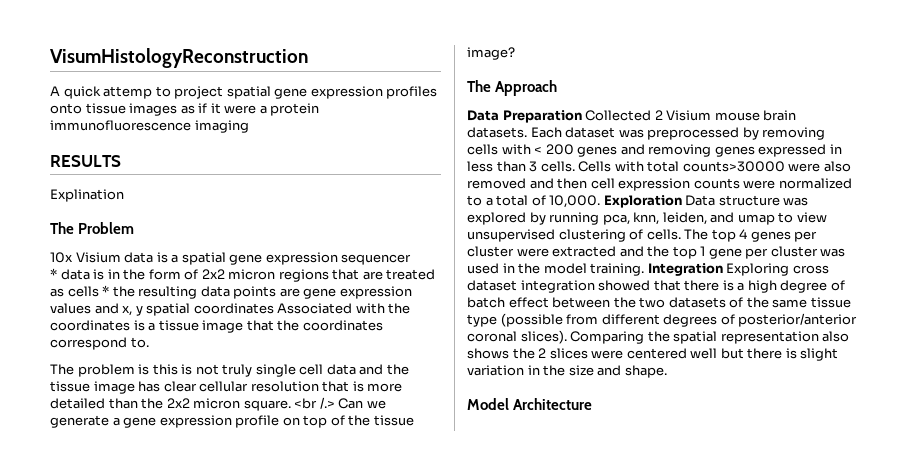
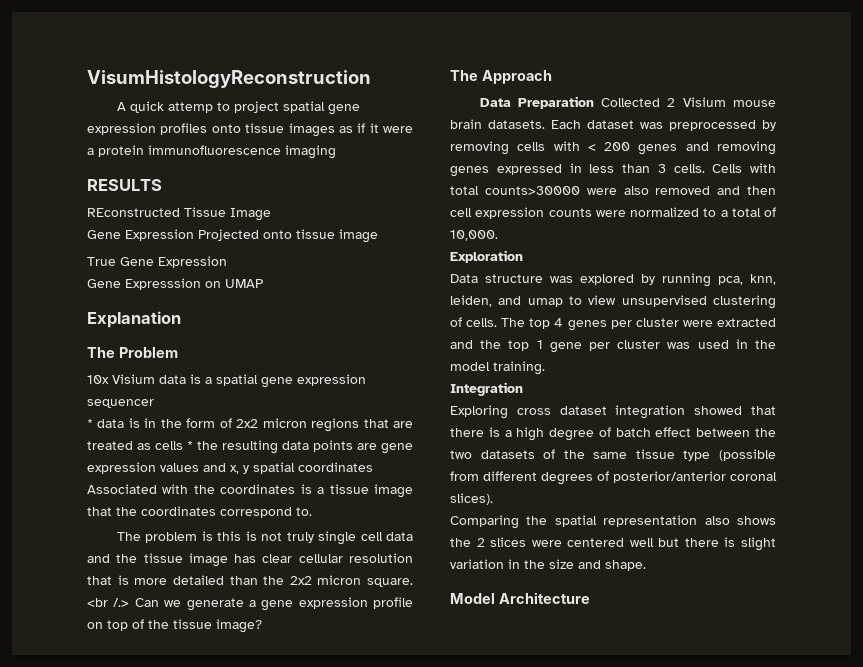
- Explination
+ REconstructed Tissue Image
+ Gene Expression Projected onto tissue image
+ True Gene Expression
+ Gene Expresssion on UMAP
+ Explanation
- Cells with total counts>30000 were also removed and then cell expression counts were normalized to a total of 10,000. Exploration Data structure was explored by running pca, knn, leiden, and umap to view unsupervised clustering of cells.
+ Cells with total counts>30000 were also removed and then cell expression counts were normalized to a total of 10,000.
+ Exploration
+ Data structure was explored by running pca, knn, leiden, and umap to view unsupervised clustering of cells.
- The top 4 genes per cluster were extracted and the top 1 gene per cluster was used in the model training. Integration Exploring cross dataset integration showed that there is a high degree of batch effect between the two datasets of the same tissue type (possible from different degrees of posterior/anterior coronal slices). Comparing the spatial representation also shows the 2 slices were centered well but there is slight variation in the size and shape.
+ The top 4 genes per cluster were extracted and the top 1 gene per cluster was used in the model training.
+ Integration
+ Exploring cross dataset integration showed that there is a high degree of batch effect between the two datasets of the same tissue type (possible from different degrees of posterior/anterior coronal slices).
+ Comparing the spatial representation also shows the 2 slices were centered well but there is slight variation in the size and shape.

